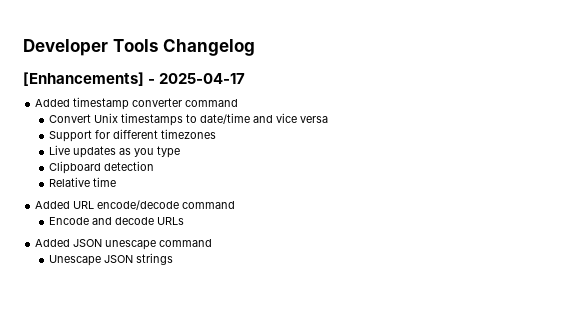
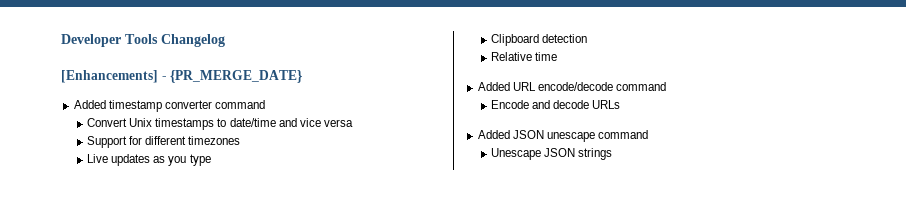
- [Enhancements] - 2025-04-17
+ [Enhancements] - {PR_MERGE_DATE}

